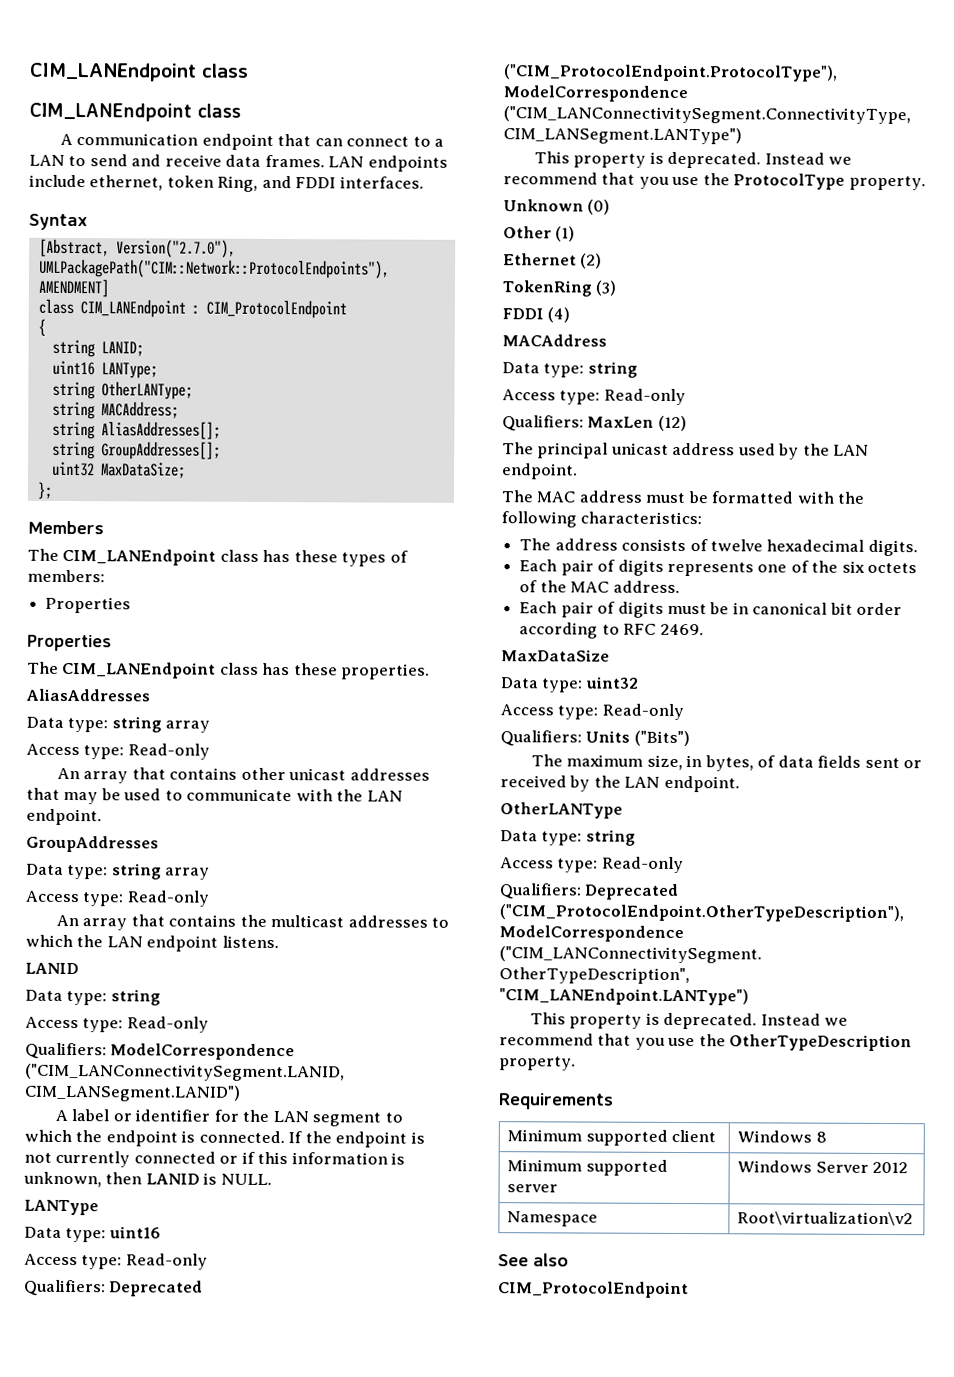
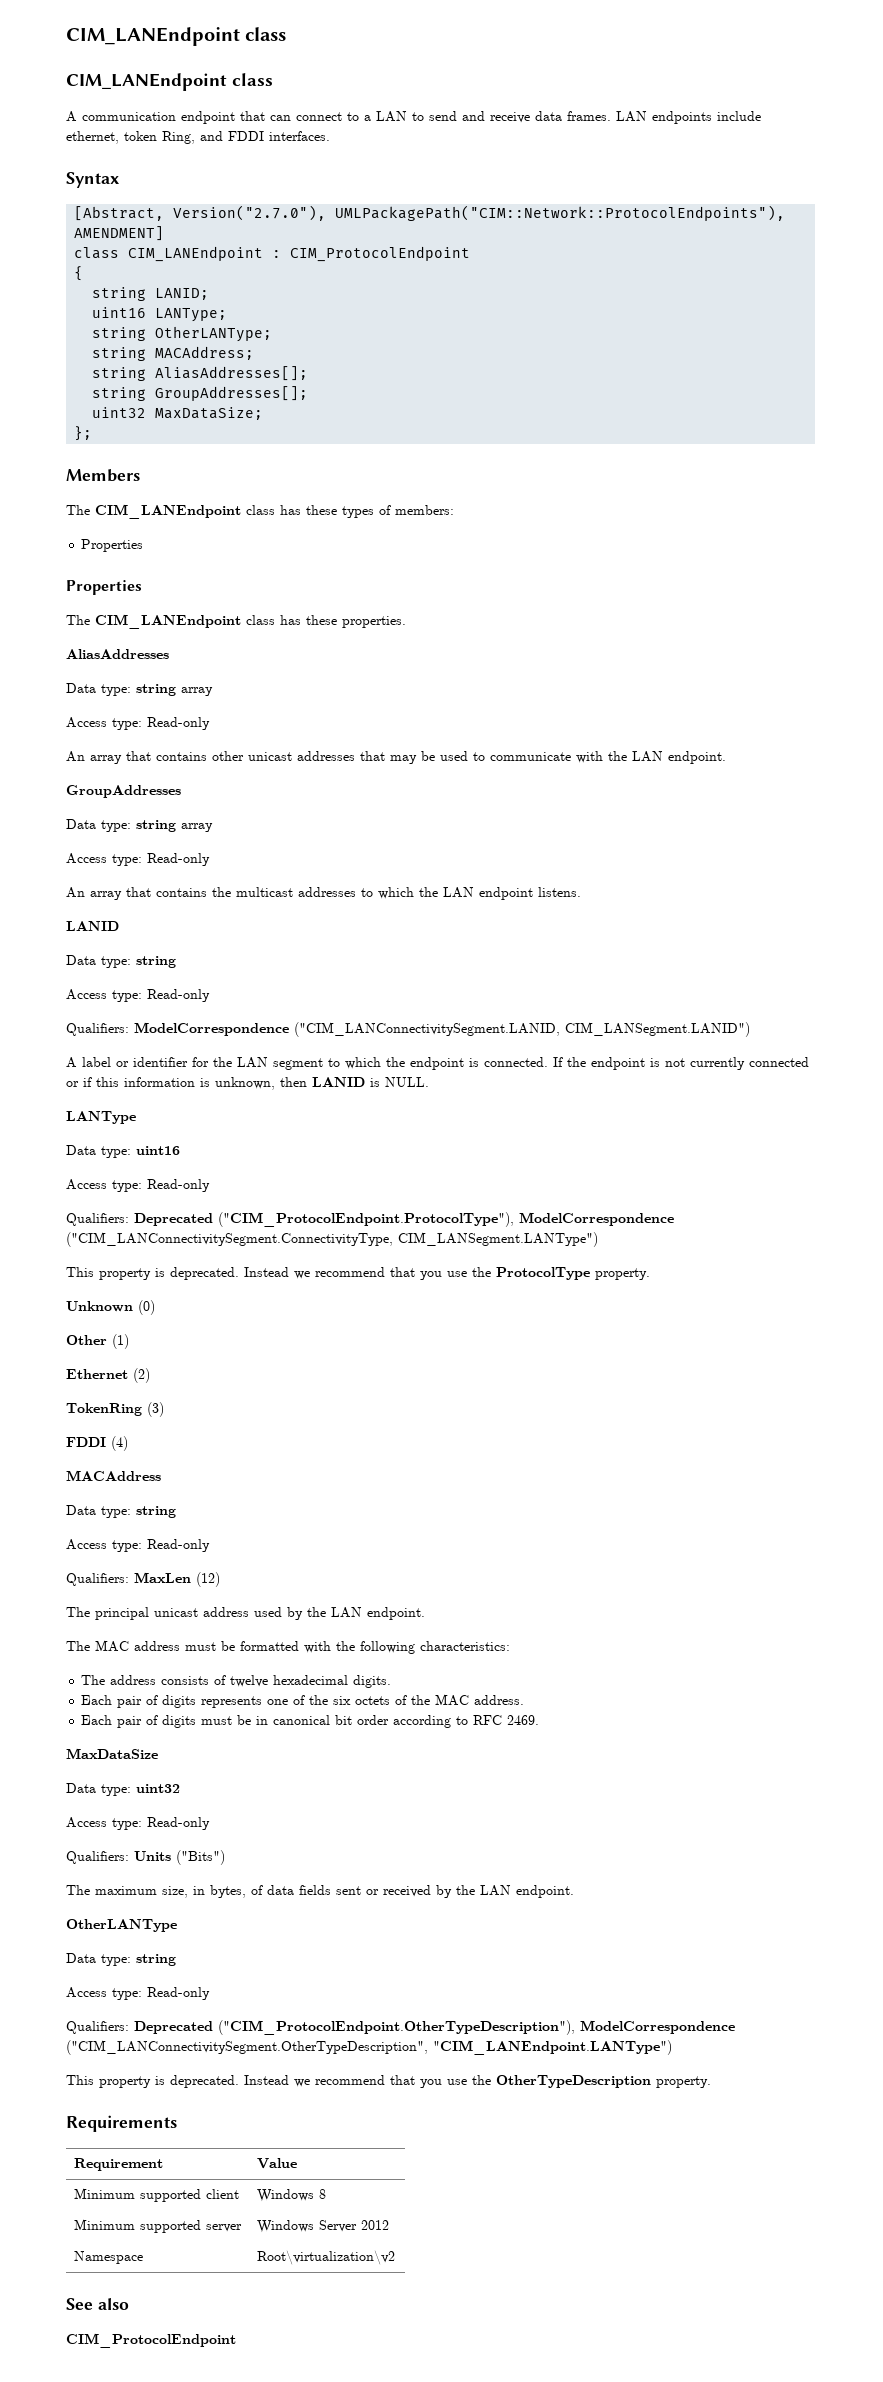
+ Requirement | Value

